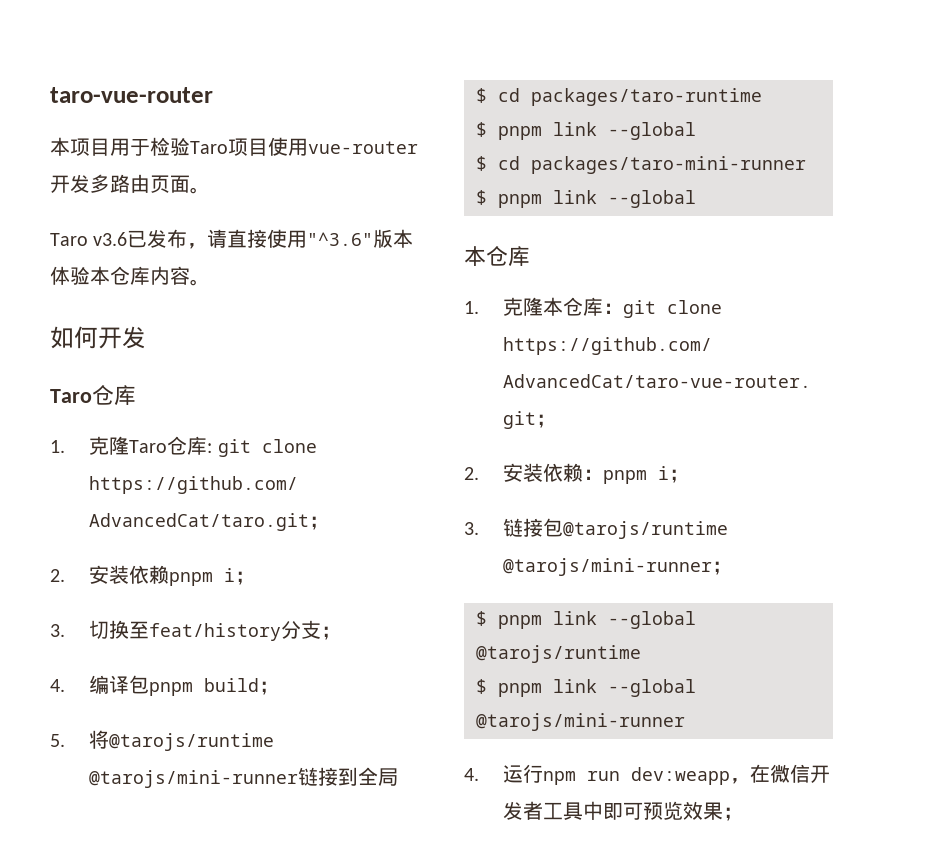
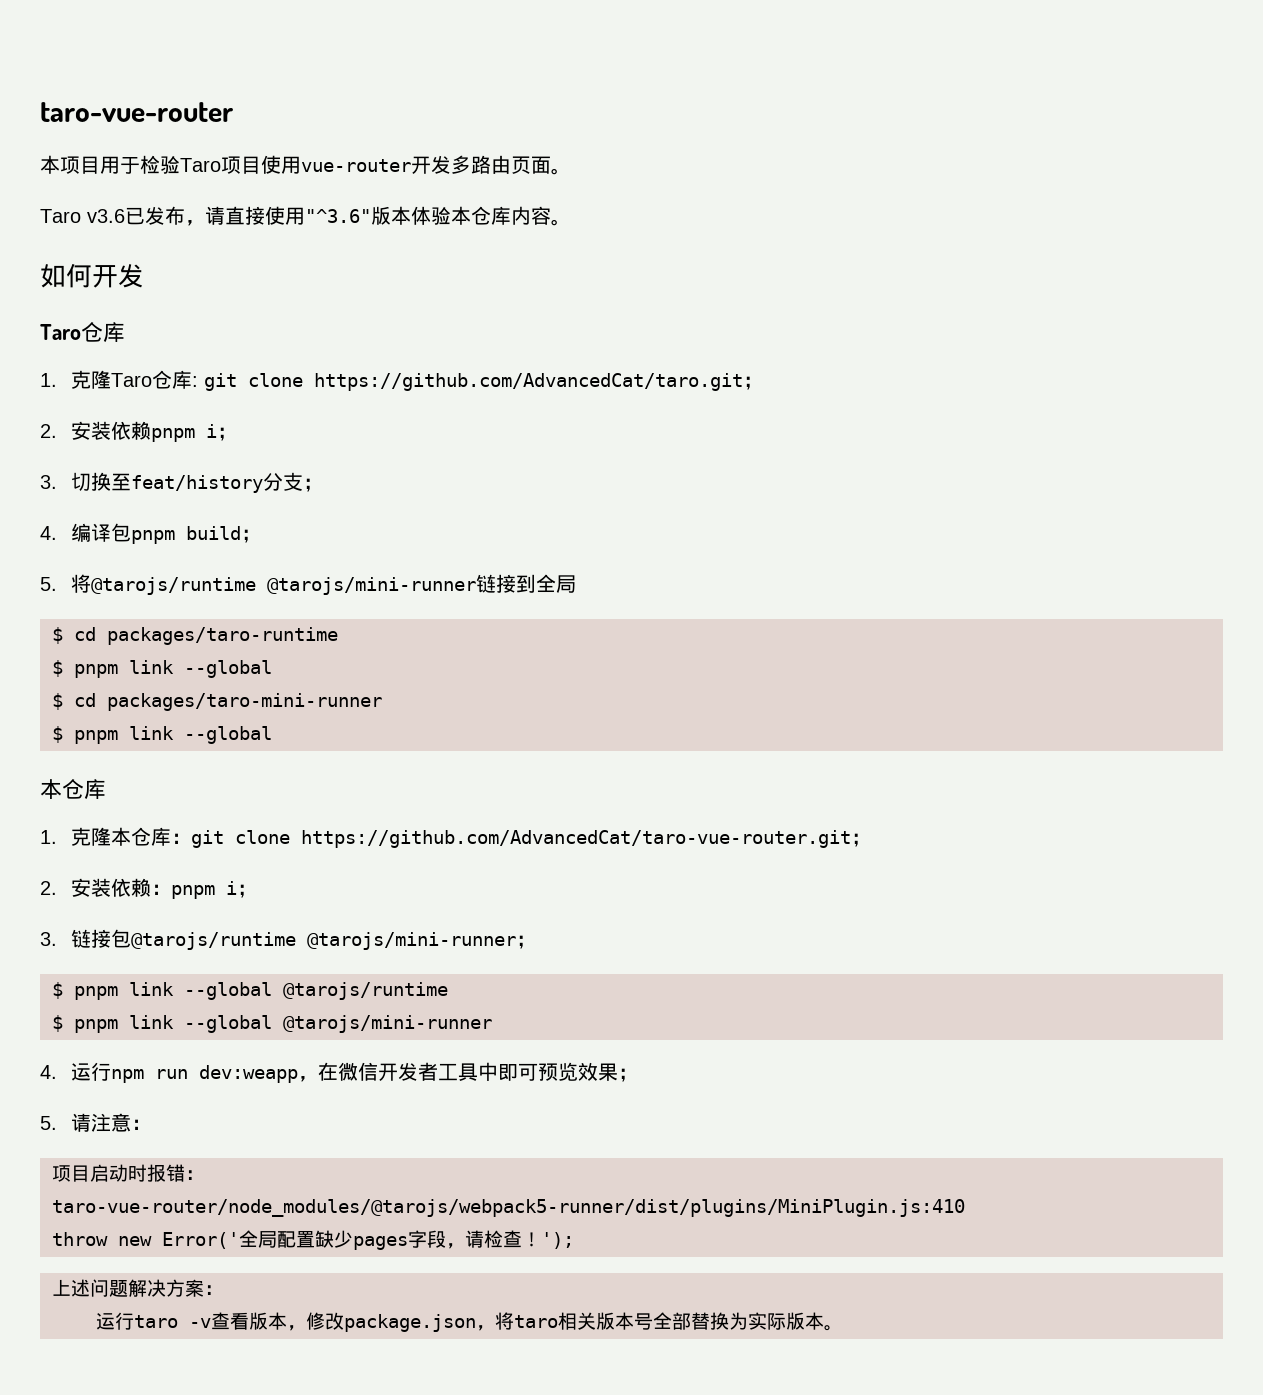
+ 5.请注意：
+ 项目启动时报错：
+ taro-vue-router/node_modules/@tarojs/webpack5-runner/dist/plugins/MiniPlugin.js:410
+ throw new Error('全局配置缺少pages字段，请检查！');
+ 上述问题解决方案：
+ 运行taro -v查看版本，修改package.json，将taro相关版本号全部替换为实际版本。

